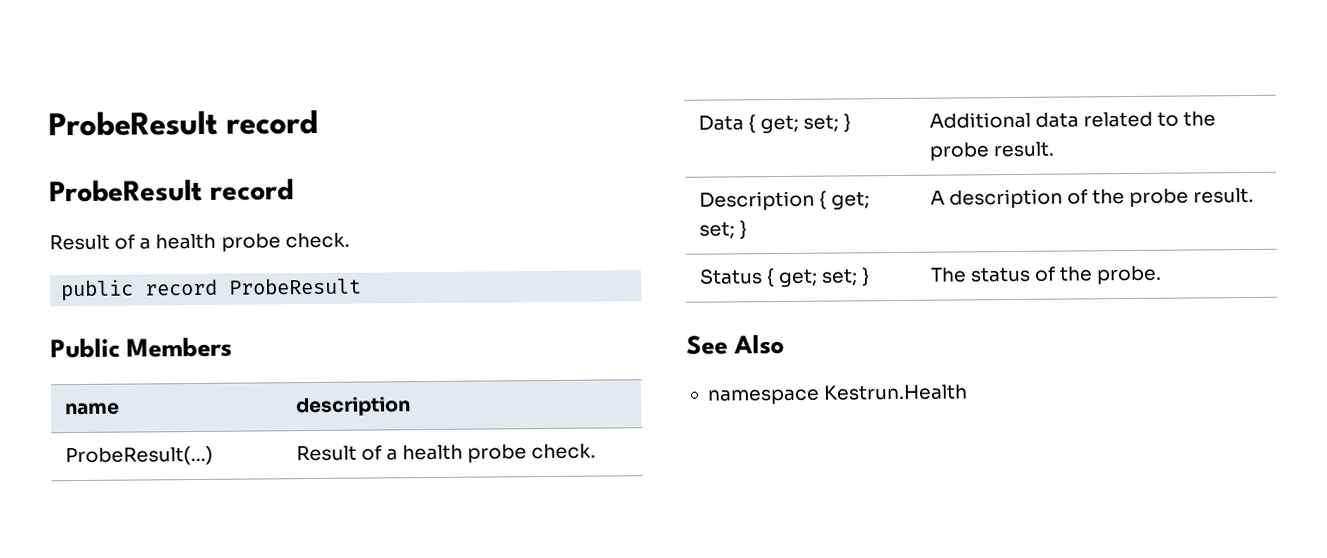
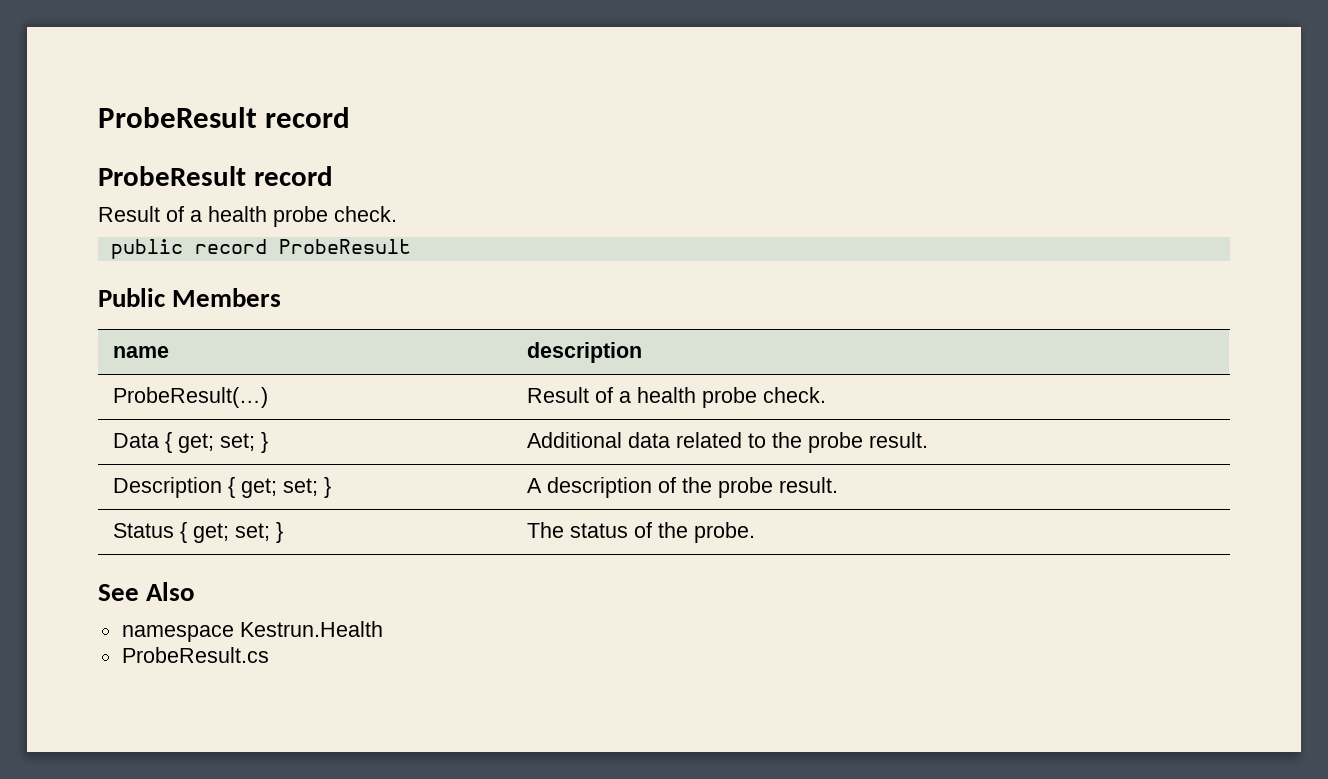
+ ProbeResult.cs

